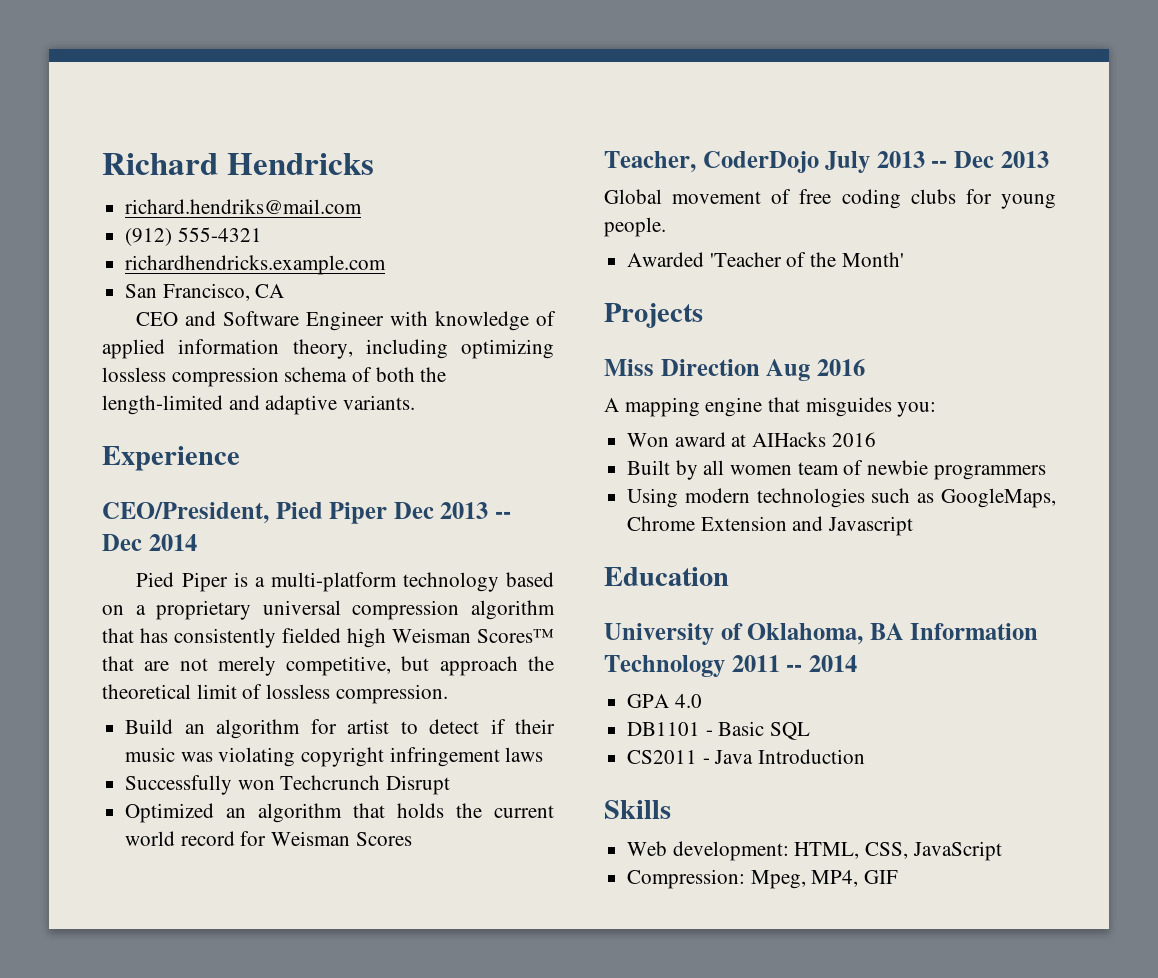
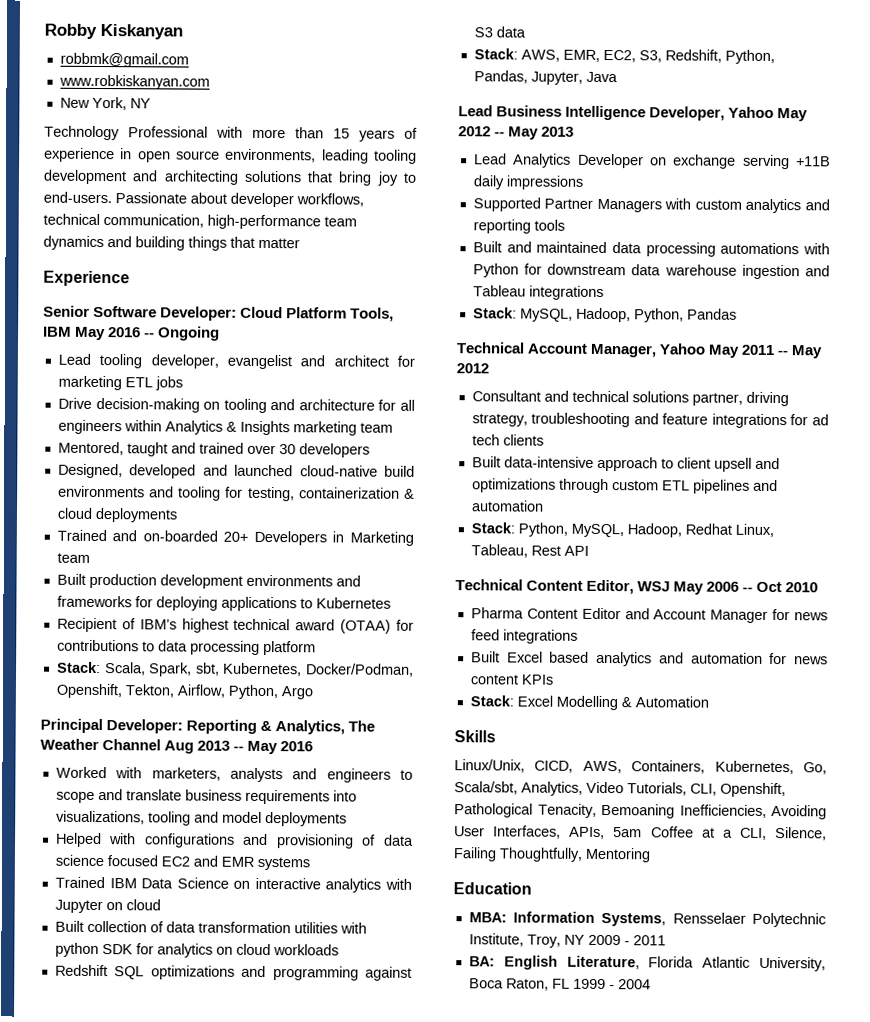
- Richard Hendricks
- richard.hendriks@mail.com
- (912) 555-4321
- richardhendricks.example.com
- San Francisco, CA
- CEO and Software Engineer with knowledge of applied information theory, including optimizing lossless compression schema of both the length-limited and adaptive variants.
+ Robby Kiskanyan
+ robbmk@gmail.com
+ www.robkiskanyan.com
+ New York, NY
+ Technology Professional with more than 15 years of experience in open source environments, leading tooling development and architecting solutions that bring joy to end-users. Passionate about developer workflows, technical communication, high-performance team dynamics and building things that matter
  Experience
- CEO/President, Pied Piper Dec 2013 -- Dec 2014
- Pied Piper is a multi-platform technology based on a proprietary universal compression algorithm that has consistently fielded high Weisman Scores™ that are not merely competitive, but approach the theoretical limit of lossless compression.
- Build an algorithm for artist to detect if their music was violating copyright infringement laws
- Successfully won Techcrunch Disrupt
- Optimized an algorithm that holds the current world record for Weisman Scores
- Teacher, CoderDojo July 2013 -- Dec 2013
- Global movement of free coding clubs for young people.
- Awarded 'Teacher of the Month'
- Projects
- Miss Direction Aug 2016
- A mapping engine that misguides you:
- Won award at AIHacks 2016
- Built by all women team of newbie programmers
- Using modern technologies such as GoogleMaps, Chrome Extension and Javascript
+ Senior Software Developer: Cloud Platform Tools, IBM May 2016 -- Ongoing
+ Lead tooling developer, evangelist and architect for marketing ETL jobs
+ Drive decision-making on tooling and architecture for all engineers within Analytics & Insights marketing team
+ Mentored, taught and trained over 30 developers
+ Designed, developed and launched cloud-native build environments and tooling for testing, containerization & cloud deployments
+ Trained and on-boarded 20+ Developers in Marketing team
+ Built production development environments and frameworks for deploying applications to Kubernetes
+ Recipient of IBM’s highest technical award (OTAA) for contributions to data processing platform
+ Stack: Scala, Spark, sbt, Kubernetes, Docker/Podman, Openshift, Tekton, Airflow, Python, Argo
+ Principal Developer: Reporting & Analytics, The Weather Channel Aug 2013 -- May 2016
+ Worked with marketers, analysts and engineers to scope and translate business requirements into visualizations, tooling and model deployments
+ Helped with configurations and provisioning of data science focused EC2 and EMR systems
+ Trained IBM Data Science on interactive analytics with Jupyter on cloud
+ Built collection of data transformation utilities with python SDK for analytics on cloud workloads
+ Redshift SQL optimizations and programming against S3 data
+ Stack: AWS, EMR, EC2, S3, Redshift, Python, Pandas, Jupyter, Java
+ Lead Business Intelligence Developer, Yahoo May 2012 -- May 2013
+ Lead Analytics Developer on exchange serving +11B daily impressions
+ Supported Partner Managers with custom analytics and reporting tools
+ Built and maintained data processing automations with Python for downstream data warehouse ingestion and Tableau integrations
+ Stack: MySQL, Hadoop, Python, Pandas
+ Technical Account Manager, Yahoo May 2011 -- May 2012
+ Consultant and technical solutions partner, driving strategy, troubleshooting and feature integrations for ad tech clients
+ Built data-intensive approach to client upsell and optimizations through custom ETL pipelines and automation
+ Stack: Python, MySQL, Hadoop, Redhat Linux, Tableau, Rest API
+ Technical Content Editor, WSJ May 2006 -- Oct 2010
+ Pharma Content Editor and Account Manager for news feed integrations
+ Built Excel based analytics and automation for news content KPIs
+ Stack: Excel Modelling & Automation
+ Skills
+ Linux/Unix, CICD, AWS, Containers, Kubernetes, Go, Scala/sbt, Analytics, Video Tutorials, CLI, Openshift, Pathological Tenacity, Bemoaning Inefficiencies, Avoiding User Interfaces, APIs, 5am Coffee at a CLI, Silence, Failing Thoughtfully, Mentoring
  Education
- University of Oklahoma, BA Information Technology 2011 -- 2014
- GPA 4.0
- DB1101 - Basic SQL
- CS2011 - Java Introduction
- Skills
- Web development: HTML, CSS, JavaScript
- Compression: Mpeg, MP4, GIF
+ MBA: Information Systems, Rensselaer Polytechnic Institute, Troy, NY 2009 - 2011
+ BA: English Literature, Florida Atlantic University, Boca Raton, FL 1999 - 2004

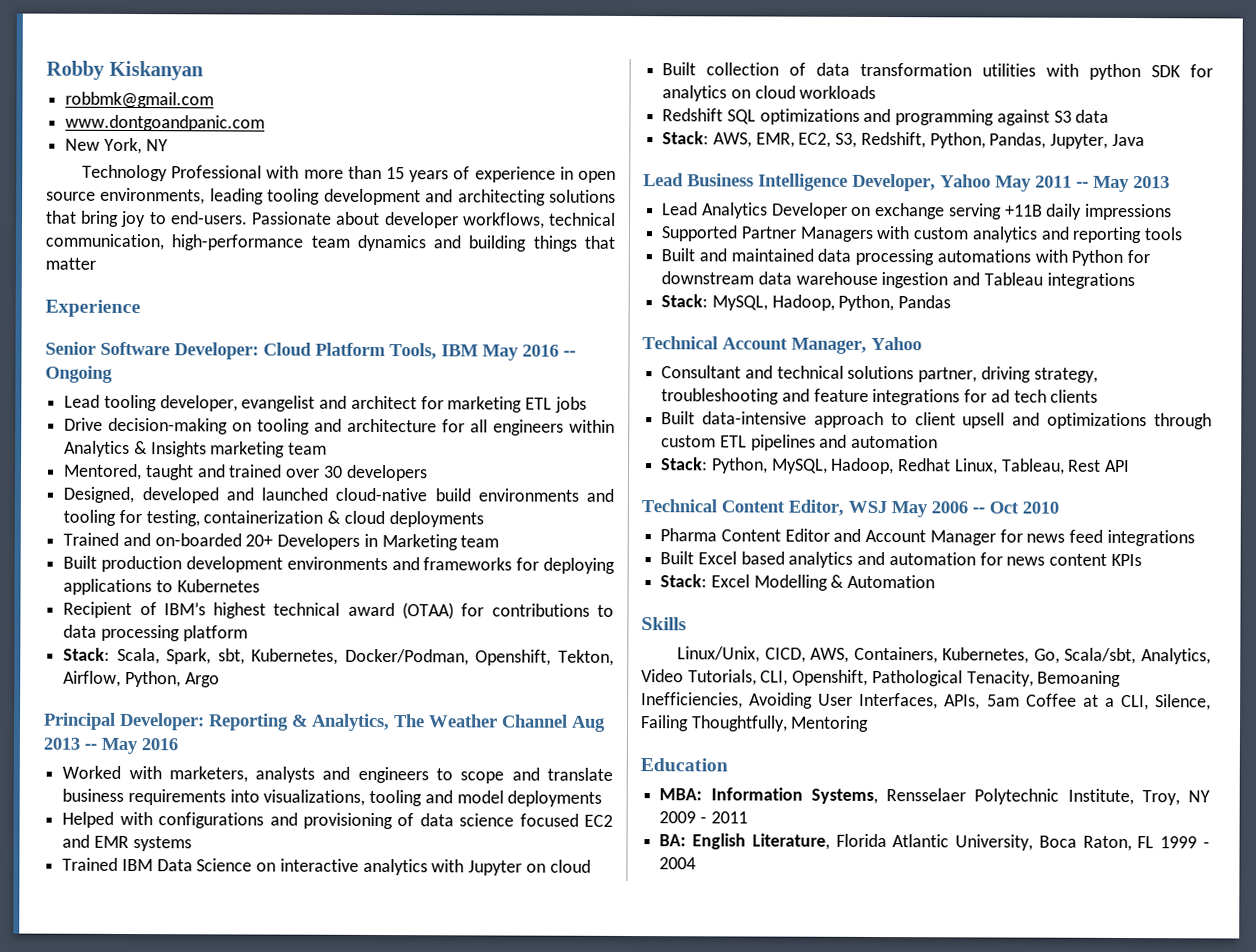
- www.robkiskanyan.com
+ www.dontgoandpanic.com
- Lead Business Intelligence Developer, Yahoo May 2012 -- May 2013
+ Lead Business Intelligence Developer, Yahoo May 2011 -- May 2013
- Technical Account Manager, Yahoo May 2011 -- May 2012
+ Technical Account Manager, Yahoo

